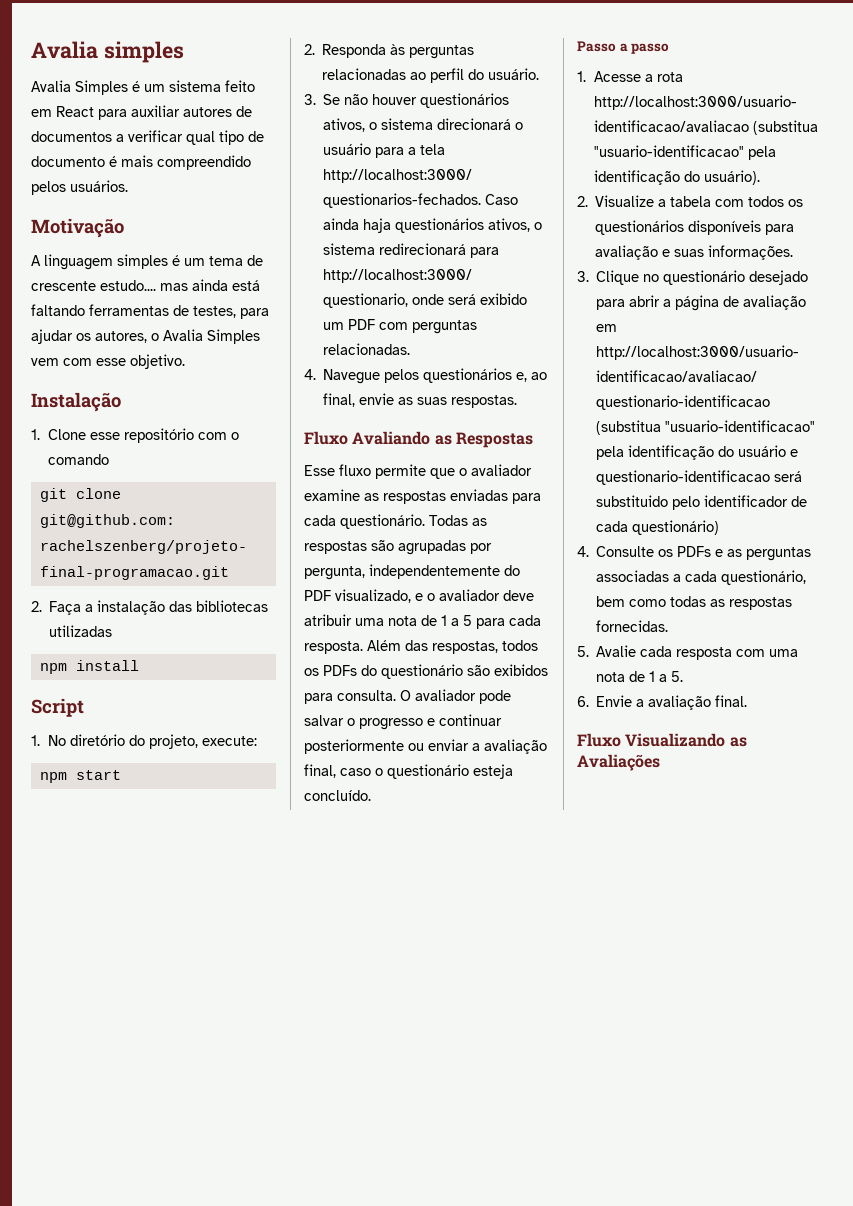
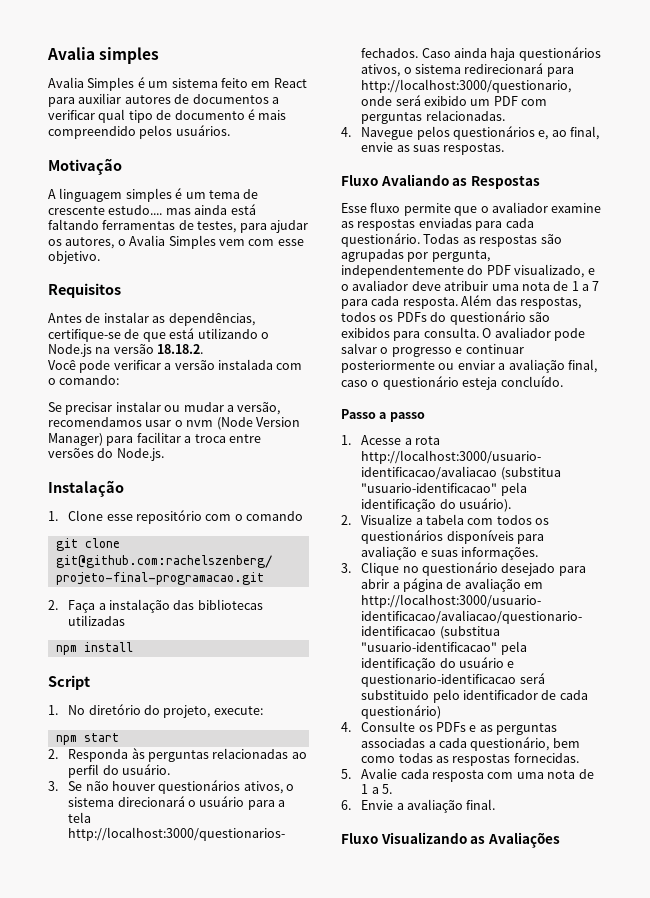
+ Requisitos
+ Antes de instalar as dependências, certifique-se de que está utilizando o Node.js na versão 18.18.2.
+ Você pode verificar a versão instalada com o comando:
+ Se precisar instalar ou mudar a versão, recomendamos usar o nvm (Node Version Manager) para facilitar a troca entre versões do Node.js.
- Todas as respostas são agrupadas por pergunta, independentemente do PDF visualizado, e o avaliador deve atribuir uma nota de 1 a 5 para cada resposta.
+ Todas as respostas são agrupadas por pergunta, independentemente do PDF visualizado, e o avaliador deve atribuir uma nota de 1 a 7 para cada resposta.

